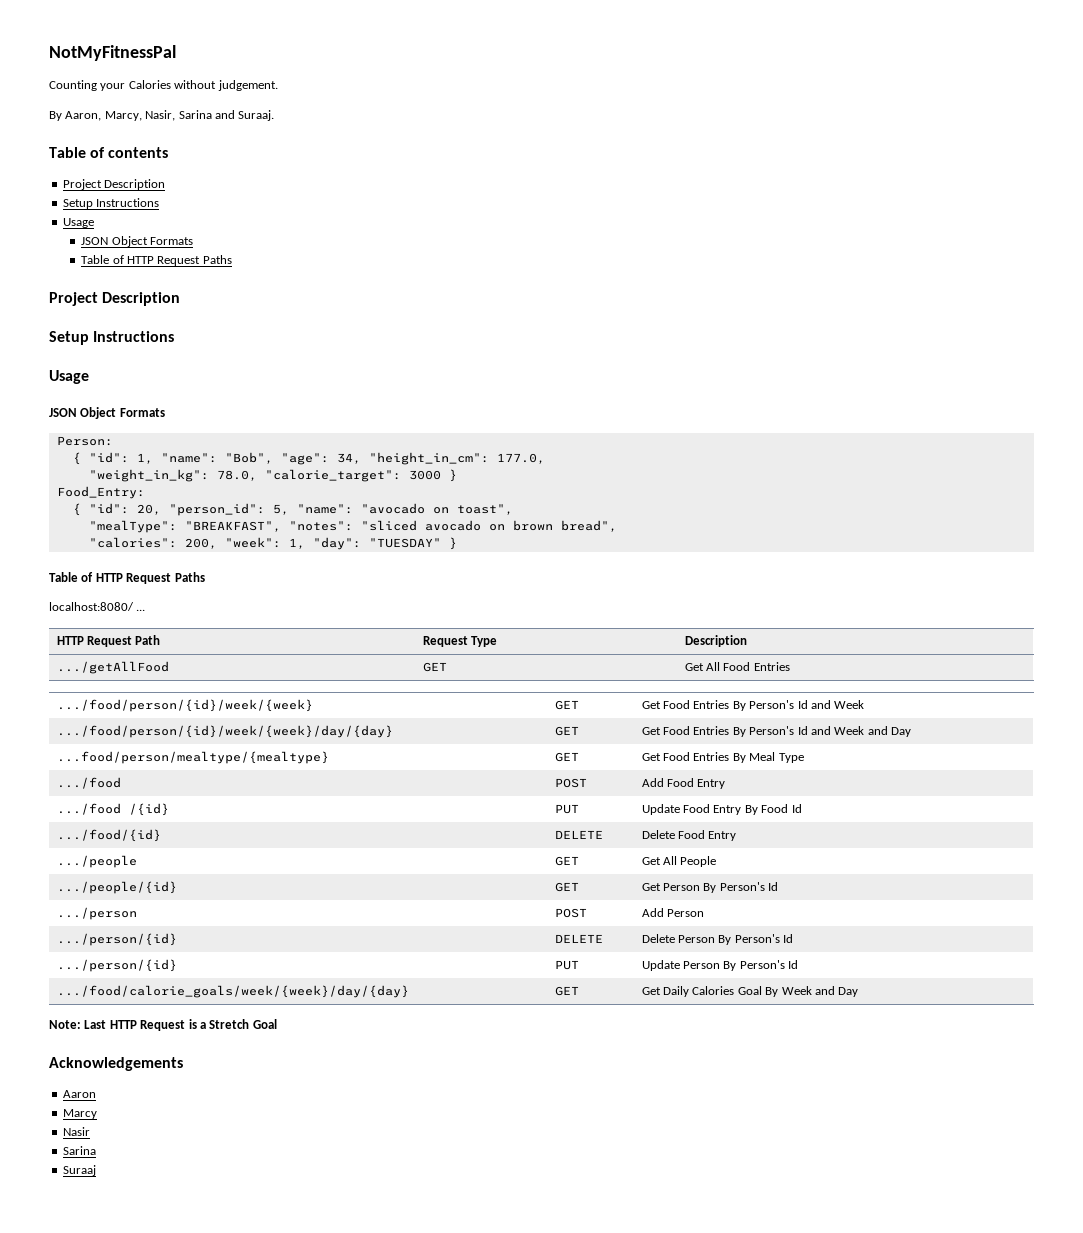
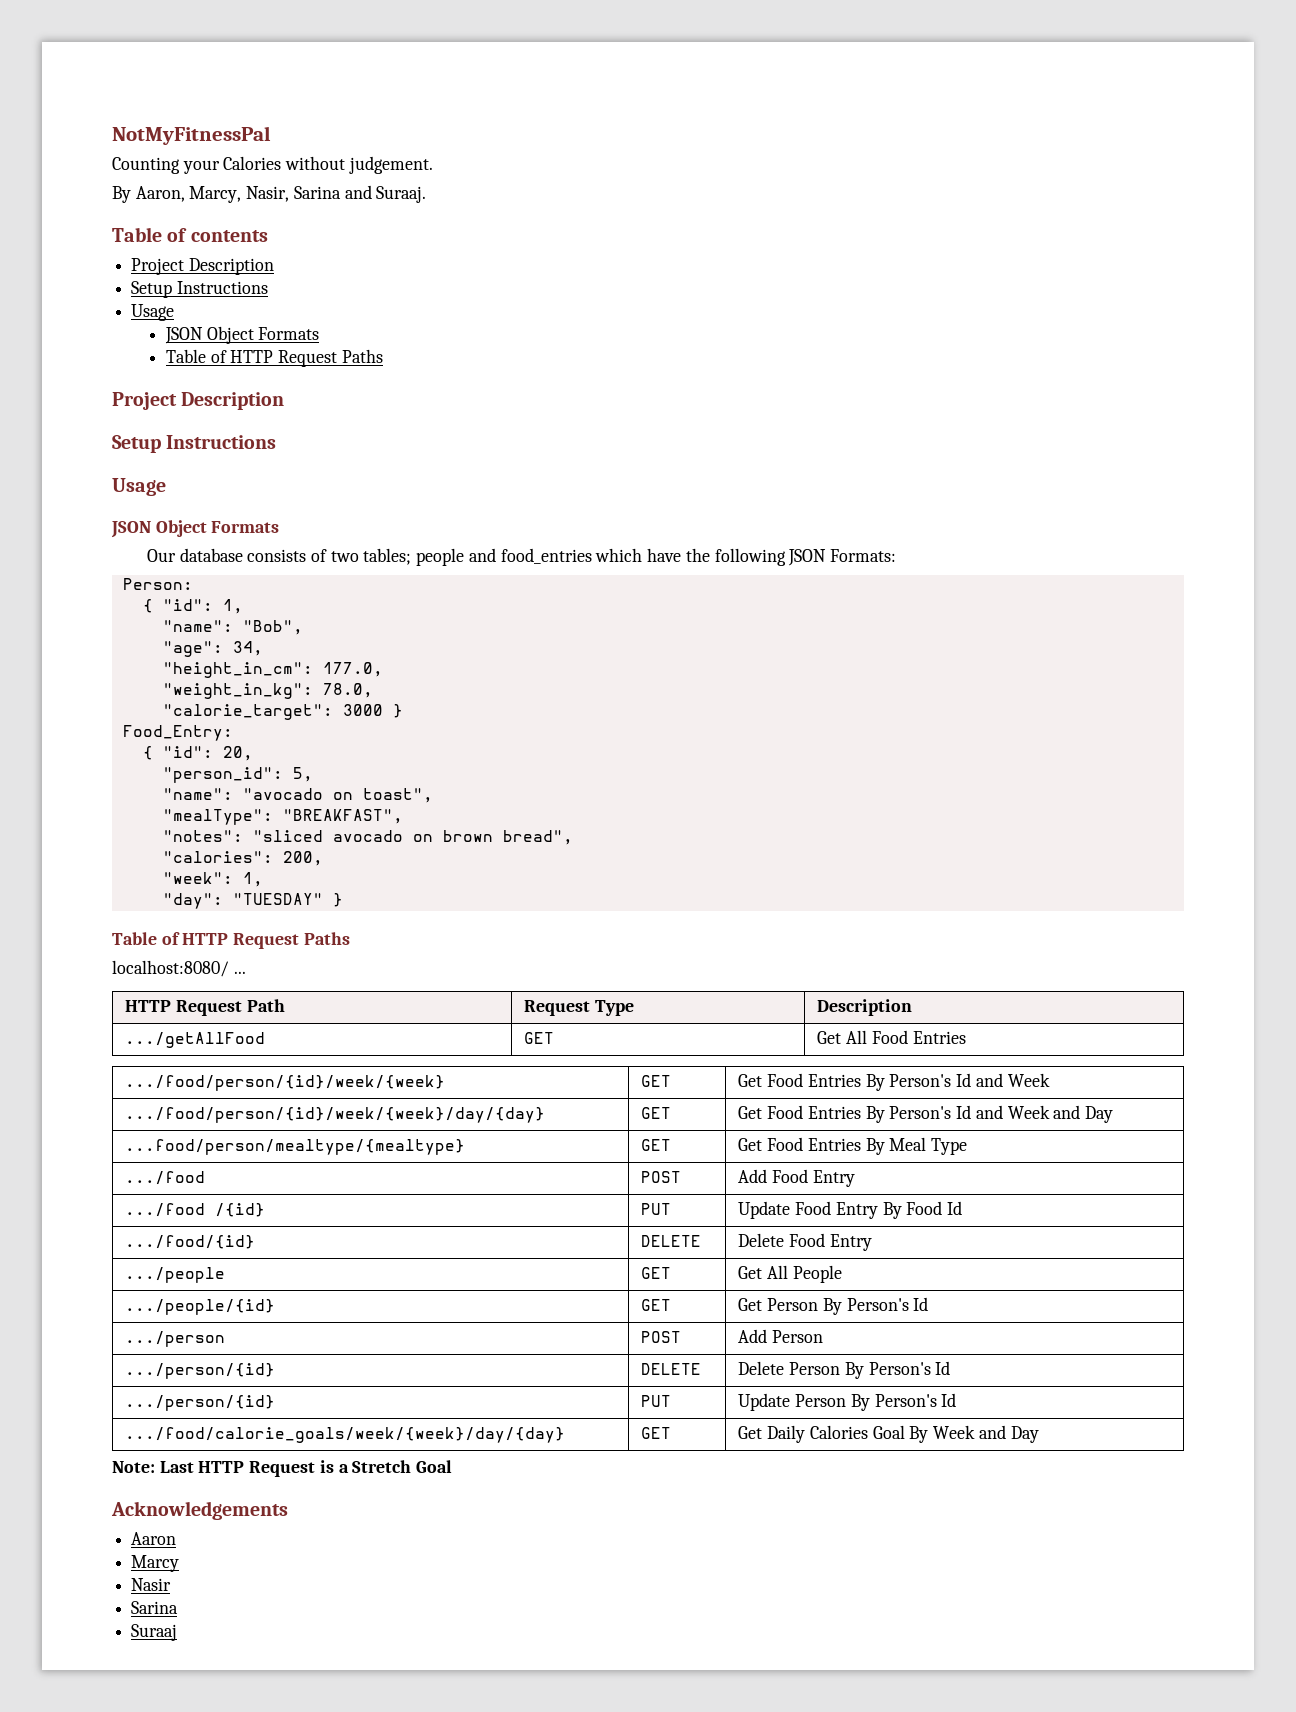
+ Our database consists of two tables; people and food_entries which have the following JSON Formats:
- { "id": 1, "name": "Bob", "age": 34, "height_in_cm": 177.0,
+ { "id": 1,
+ "name": "Bob",
+ "age": 34,
+ "height_in_cm": 177.0,
- "weight_in_kg": 78.0, "calorie_target": 3000 }
+ "weight_in_kg": 78.0,
+ "calorie_target": 3000 }
- { "id": 20, "person_id": 5, "name": "avocado on toast",
+ { "id": 20,
+ "person_id": 5,
+ "name": "avocado on toast",
- "mealType": "BREAKFAST", "notes": "sliced avocado on brown bread",
+ "mealType": "BREAKFAST",
+ "notes": "sliced avocado on brown bread",
- "calories": 200, "week": 1, "day": "TUESDAY" }
+ "calories": 200,
+ "week": 1,
+ "day": "TUESDAY" }

